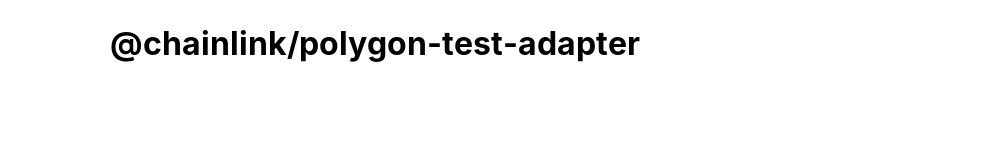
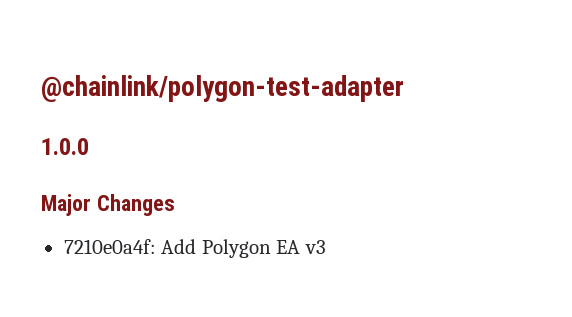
+ 1.0.0
+ Major Changes
+ 7210e0a4f: Add Polygon EA v3

